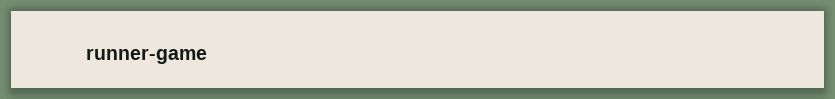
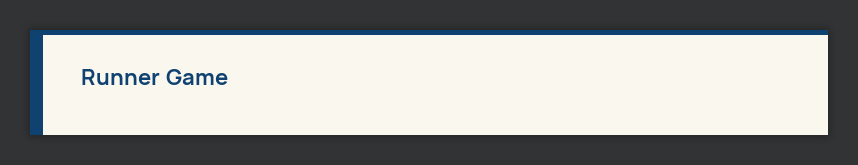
- runner-game
+ Runner Game

